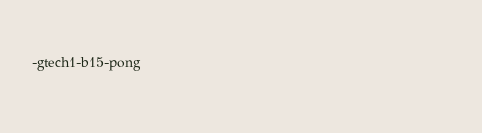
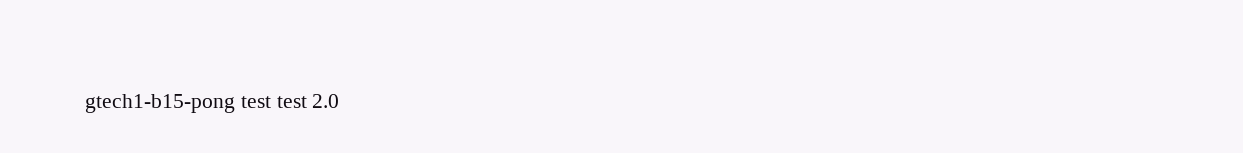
- -gtech1-b15-pong
+ gtech1-b15-pong test test 2.0

